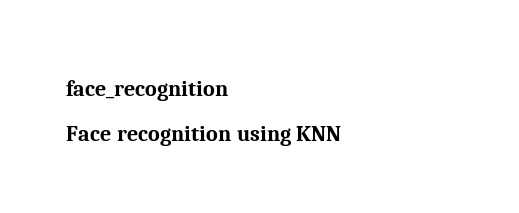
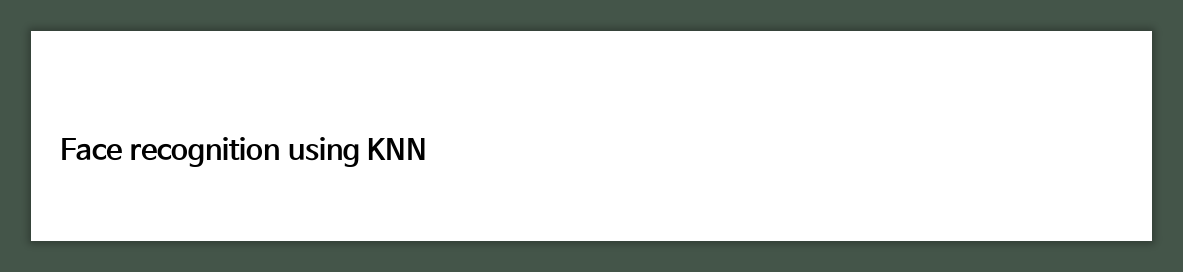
- face_recognition

